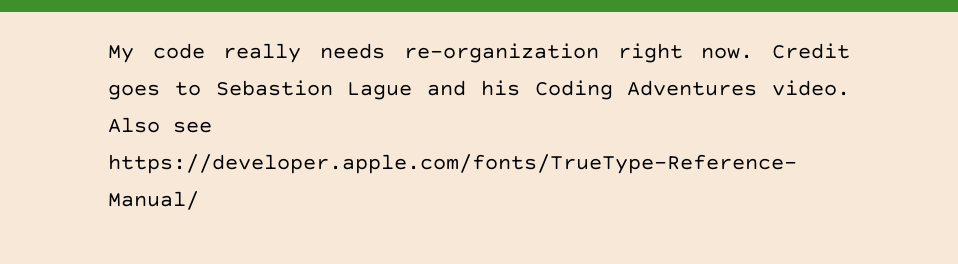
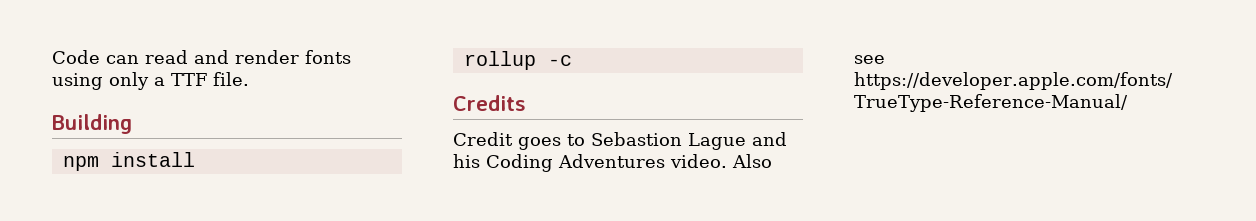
- My code really needs re-organization right now. Credit goes to Sebastion Lague and his Coding Adventures video.
+ Code can read and render fonts using only a TTF file.
+ Building
+ npm install
+ rollup -c
+ Credits
+ Credit goes to Sebastion Lague and his Coding Adventures video.

